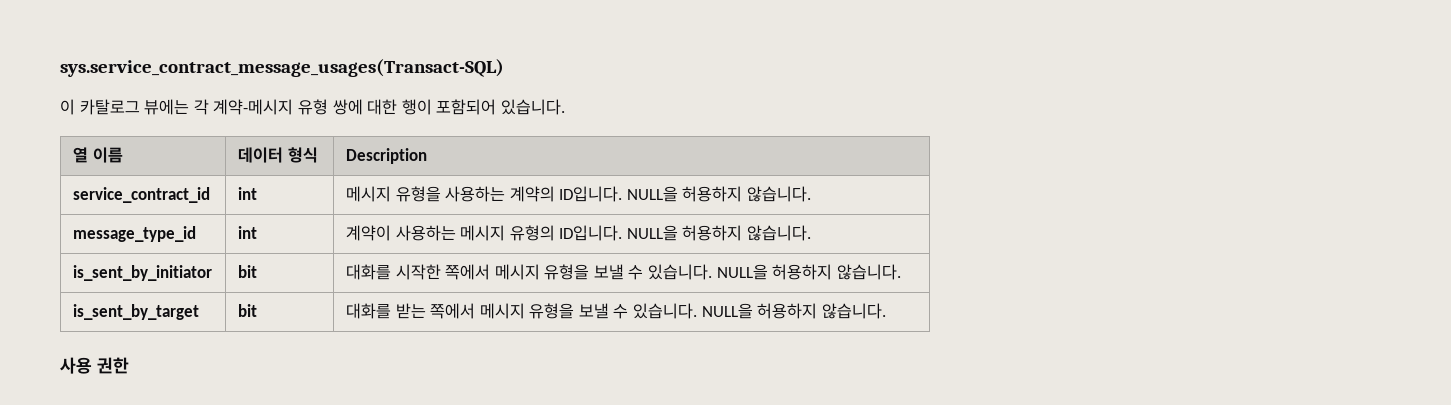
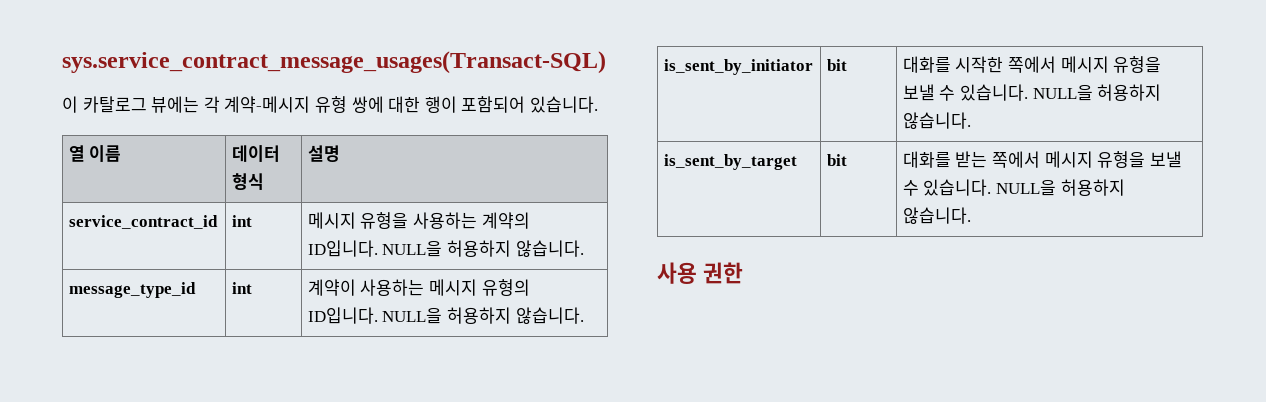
- 열 이름 | 데이터 형식 | Description
+ 열 이름 | 데이터 형식 | 설명

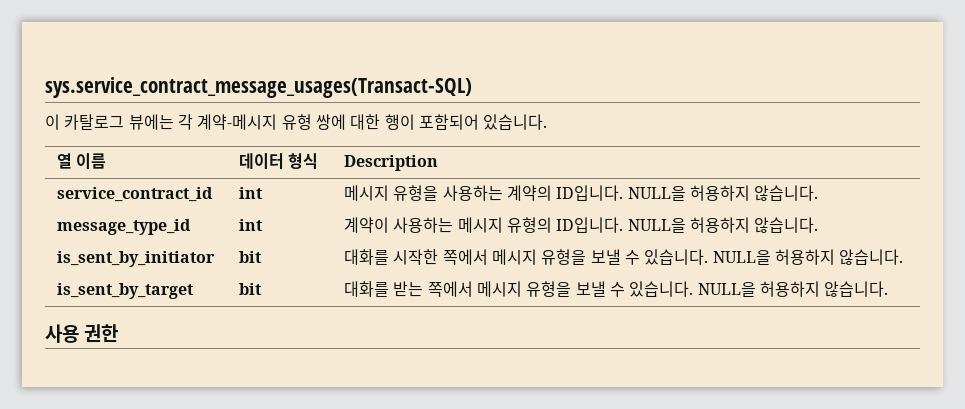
- 열 이름 | 데이터 형식 | 설명
+ 열 이름 | 데이터 형식 | Description

